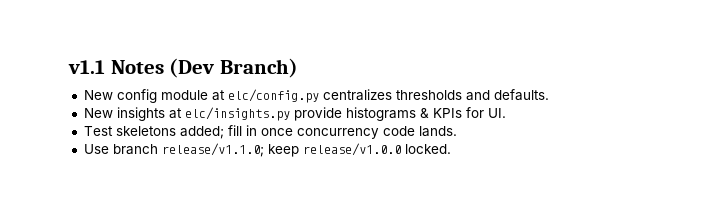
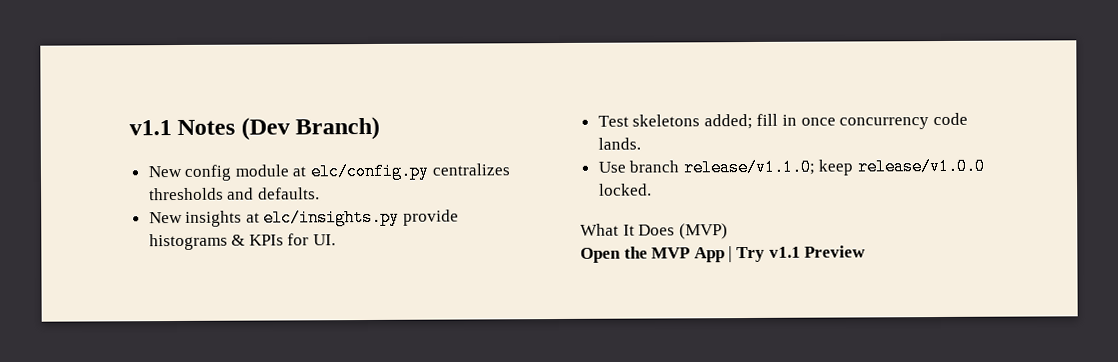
+ What It Does (MVP)
+ Open the MVP App | Try v1.1 Preview

